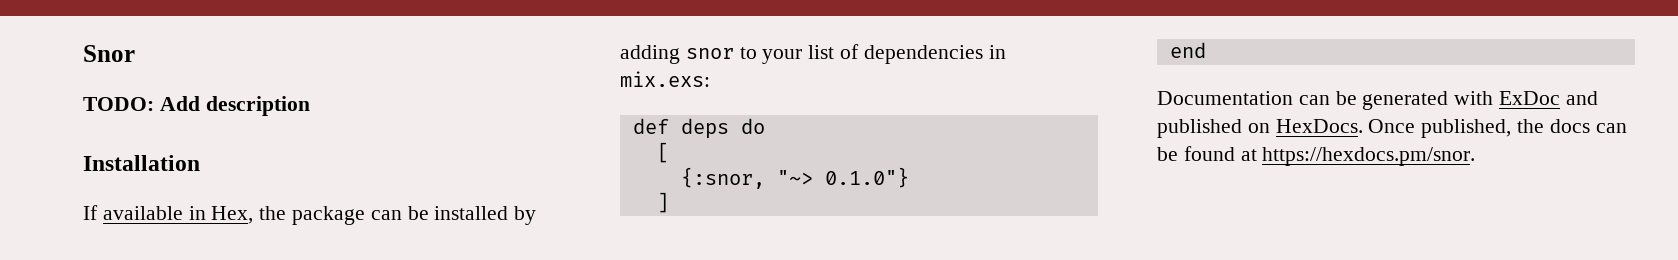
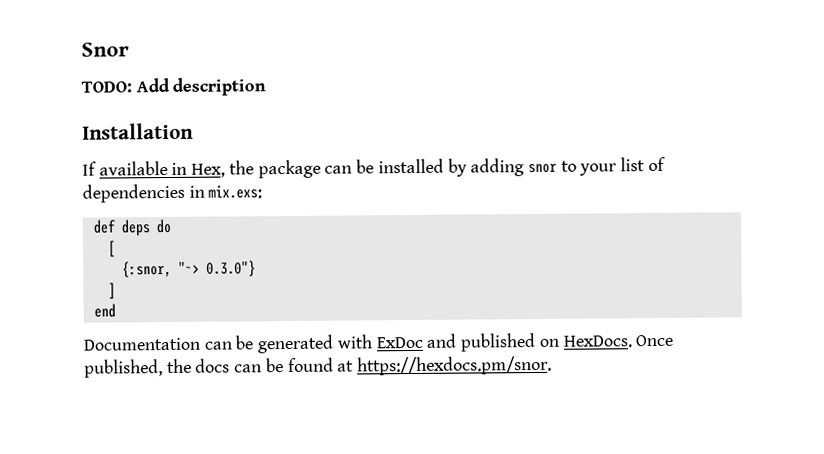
- {:snor, "~> 0.1.0"}
+ {:snor, "~> 0.3.0"}

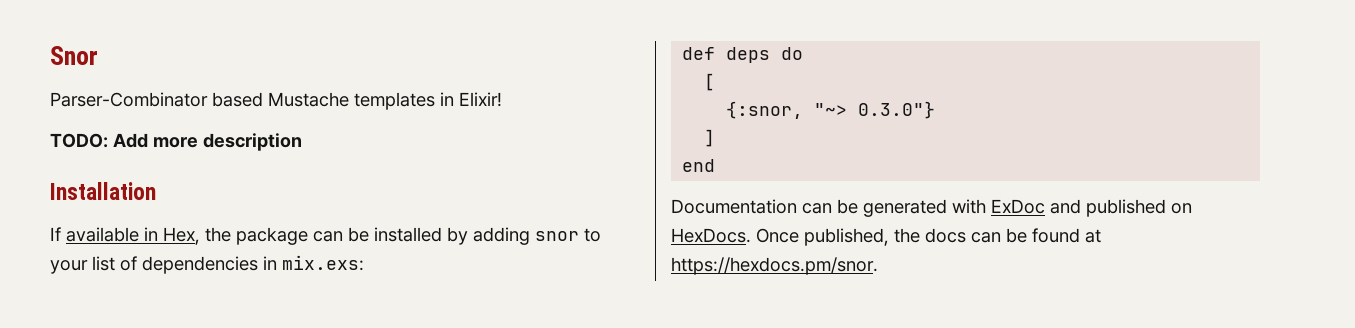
+ Parser-Combinator based Mustache templates in Elixir!
- TODO: Add description
+ TODO: Add more description

